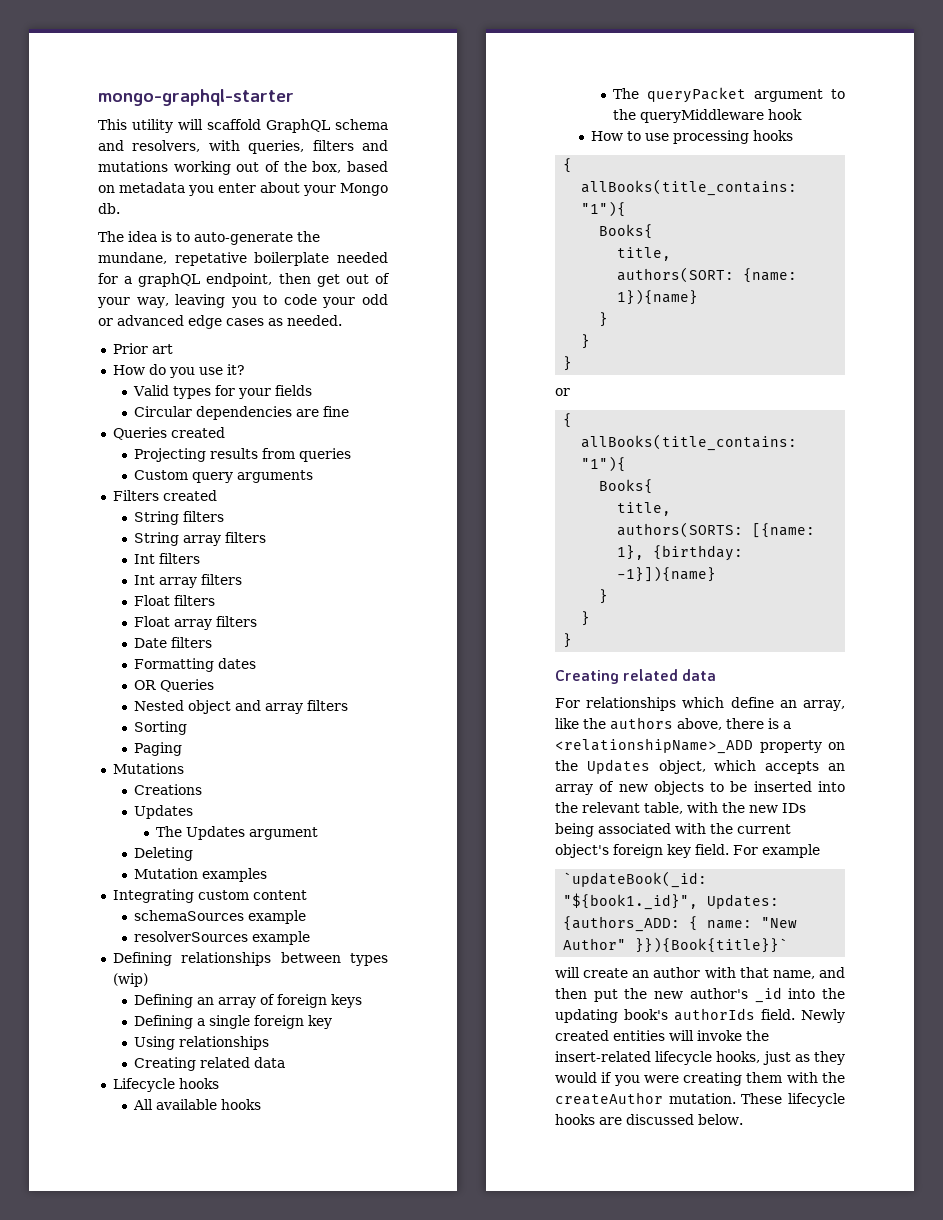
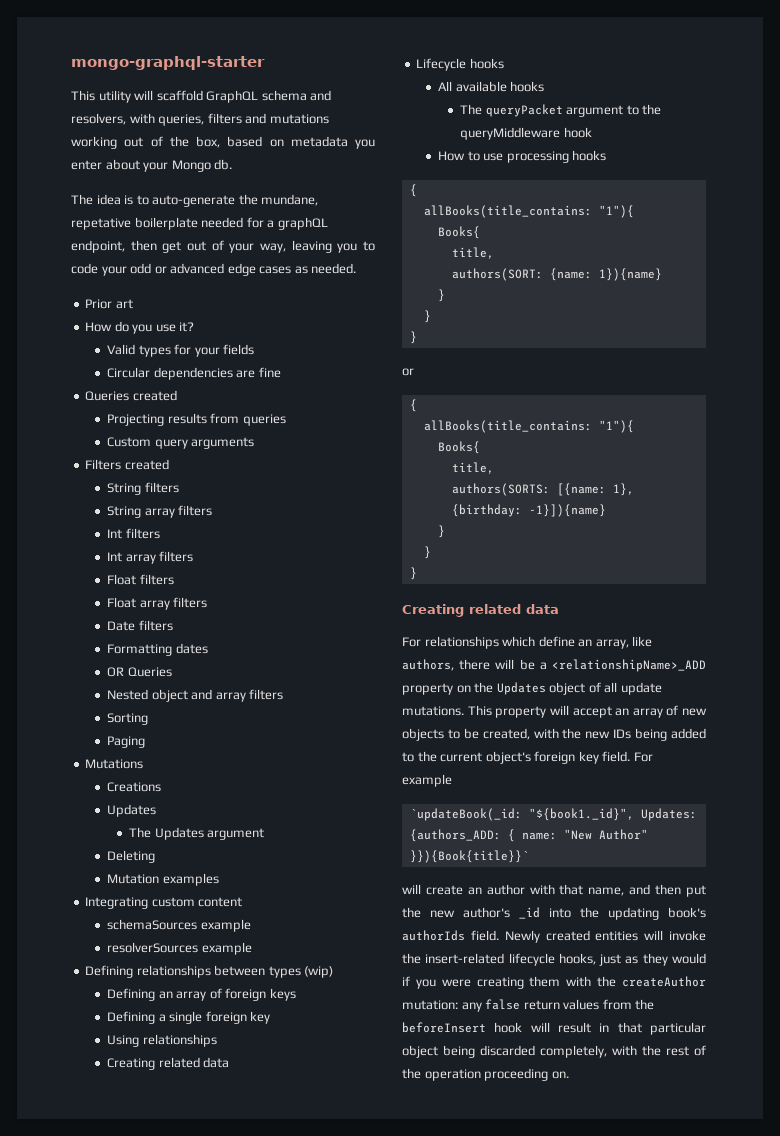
- For relationships which define an array, like the authors above, there is a <relationshipName>_ADD property on the Updates object, which accepts an array of new objects to be inserted into the relevant table, with the new IDs being associated with the current object's foreign key field.
+ For relationships which define an array, like authors, there will be a <relationshipName>_ADD property on the Updates object of all update mutations. This property will accept an array of new objects to be created, with the new IDs being added to the current object's foreign key field.
- Newly created entities will invoke the insert-related lifecycle hooks, just as they would if you were creating them with the createAuthor mutation. These lifecycle hooks are discussed below.
+ Newly created entities will invoke the insert-related lifecycle hooks, just as they would if you were creating them with the createAuthor mutation: any false return values from the beforeInsert hook will result in that particular object being discarded completely, with the rest of the operation proceeding on.

